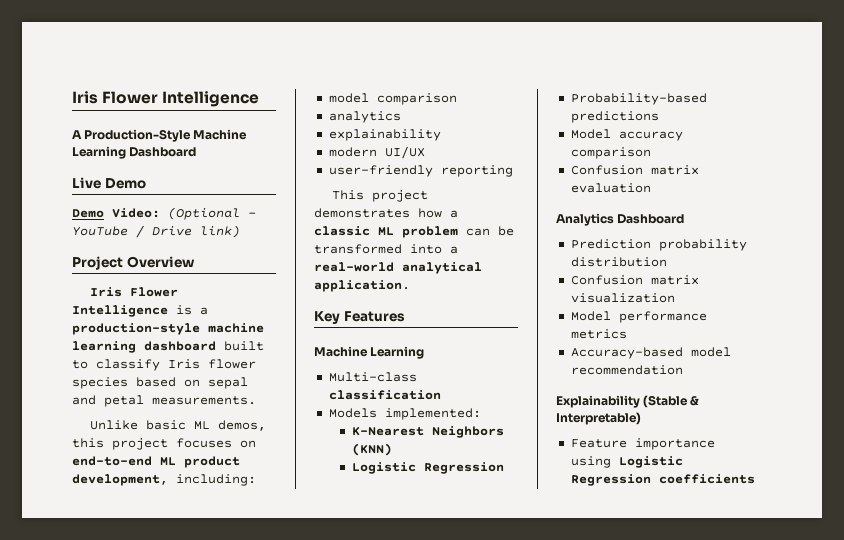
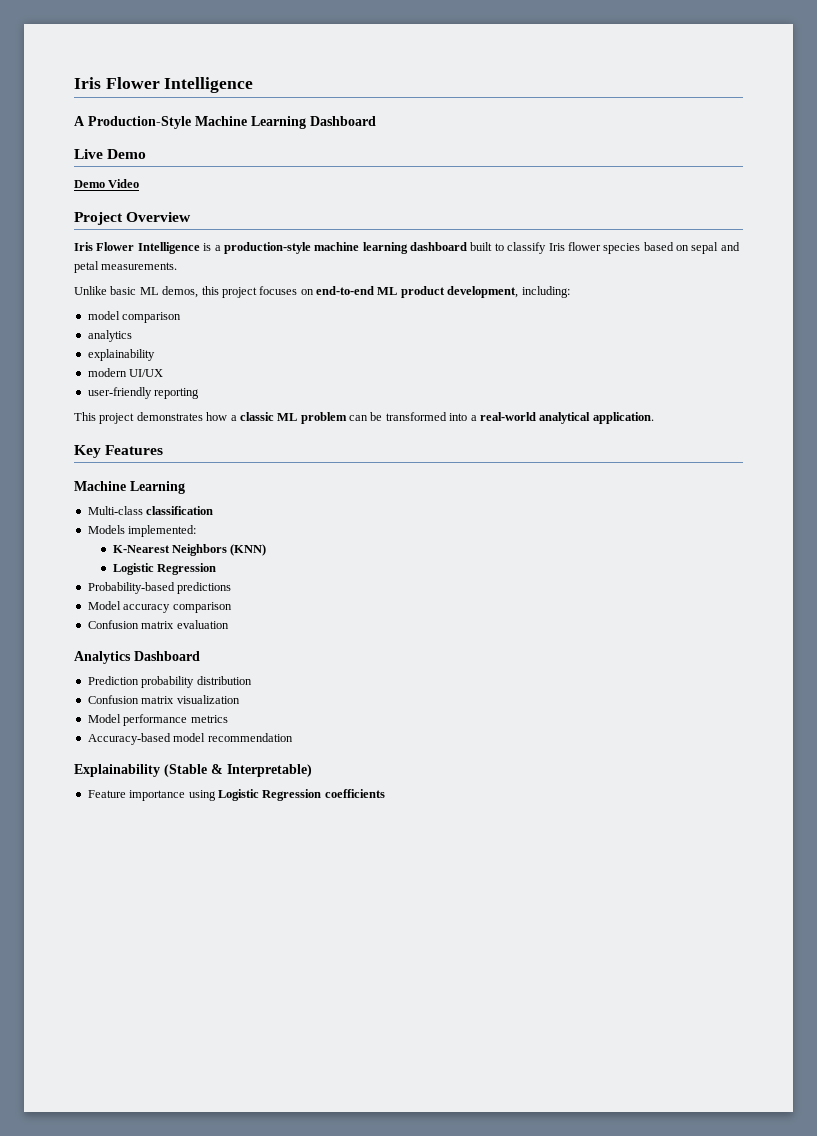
- Demo Video: (Optional – YouTube / Drive link)
+ Demo Video

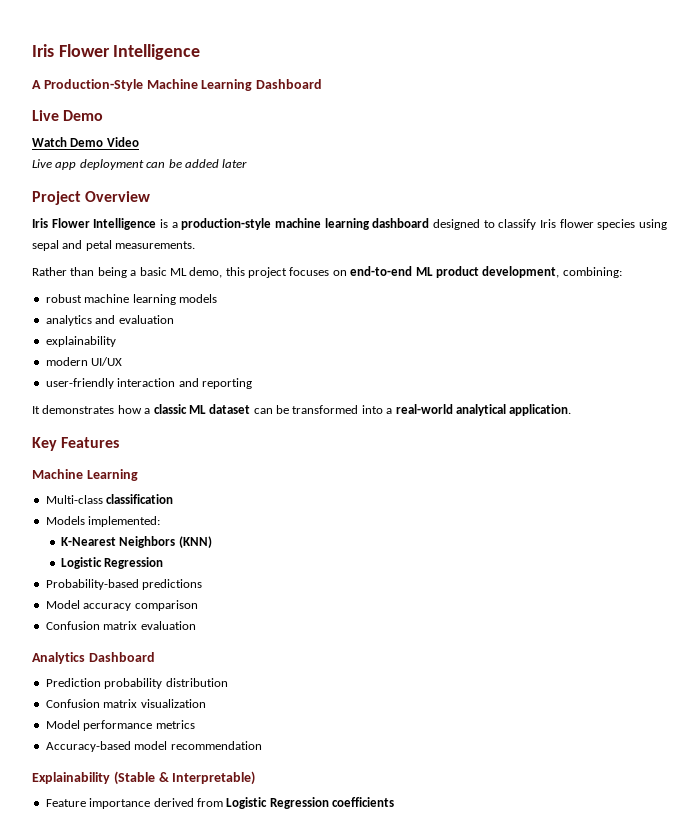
- Demo Video
+ Watch Demo Video
+ Live app deployment can be added later
- Iris Flower Intelligence is a production-style machine learning dashboard built to classify Iris flower species based on sepal and petal measurements.
+ Iris Flower Intelligence is a production-style machine learning dashboard designed to classify Iris flower species using sepal and petal measurements.
- Unlike basic ML demos, this project focuses on end-to-end ML product development, including:
- model comparison
+ Rather than being a basic ML demo, this project focuses on end-to-end ML product development, combining:
+ robust machine learning models
- analytics
+ analytics and evaluation
- user-friendly reporting
+ user-friendly interaction and reporting
- This project demonstrates how a classic ML problem can be transformed into a real-world analytical application.
+ It demonstrates how a classic ML dataset can be transformed into a real-world analytical application.
- Feature importance using Logistic Regression coefficients
+ Feature importance derived from Logistic Regression coefficients

